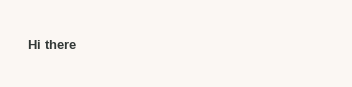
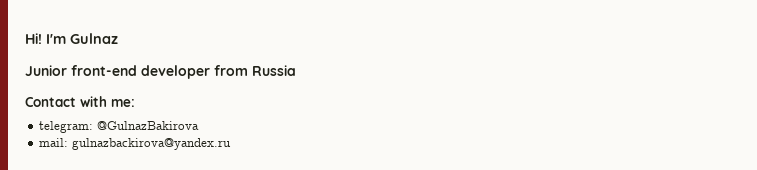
- Hi there
+ Hi! I'm Gulnaz
+ Junior front-end developer from Russia
+ Contact with me:
+ telegram: @GulnazBakirova
+ mail: gulnazbackirova@yandex.ru

